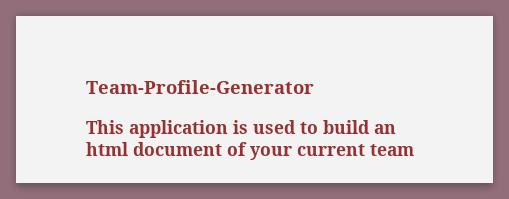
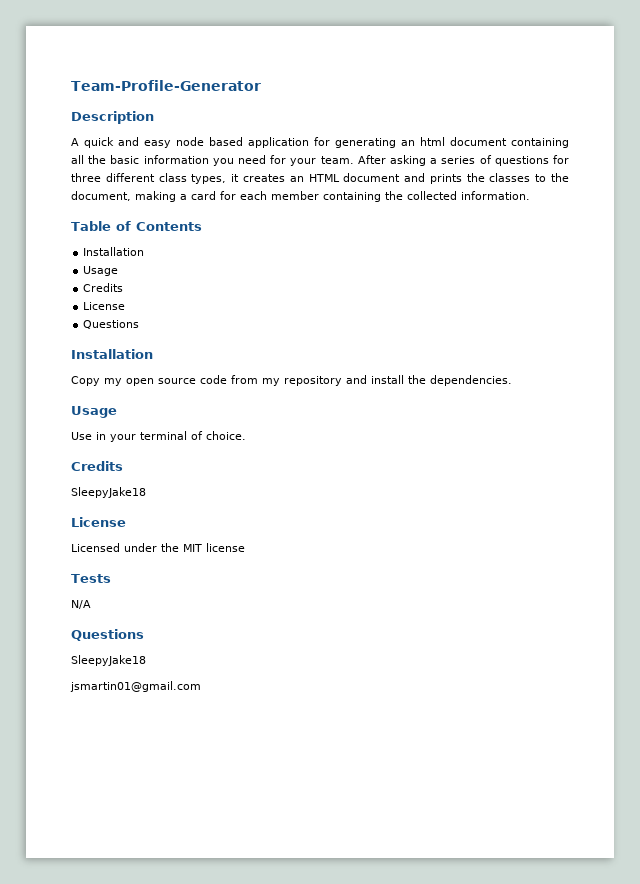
- This application is used to build an html document of your current team
+ Description
+ A quick and easy node based application for generating an html document containing all the basic information you need for your team. After asking a series of questions for three different class types, it creates an HTML document and prints the classes to the document, making a card for each member containing the collected information.
+ Table of Contents
+ Installation
+ Usage
+ Credits
+ License
+ Questions
+ Installation
+ Copy my open source code from my repository and install the dependencies.
+ Usage
+ Use in your terminal of choice.
+ Credits
+ SleepyJake18
+ License
+ Licensed under the MIT license
+ Tests
+ N/A
+ Questions
+ SleepyJake18
+ jsmartin01@gmail.com

